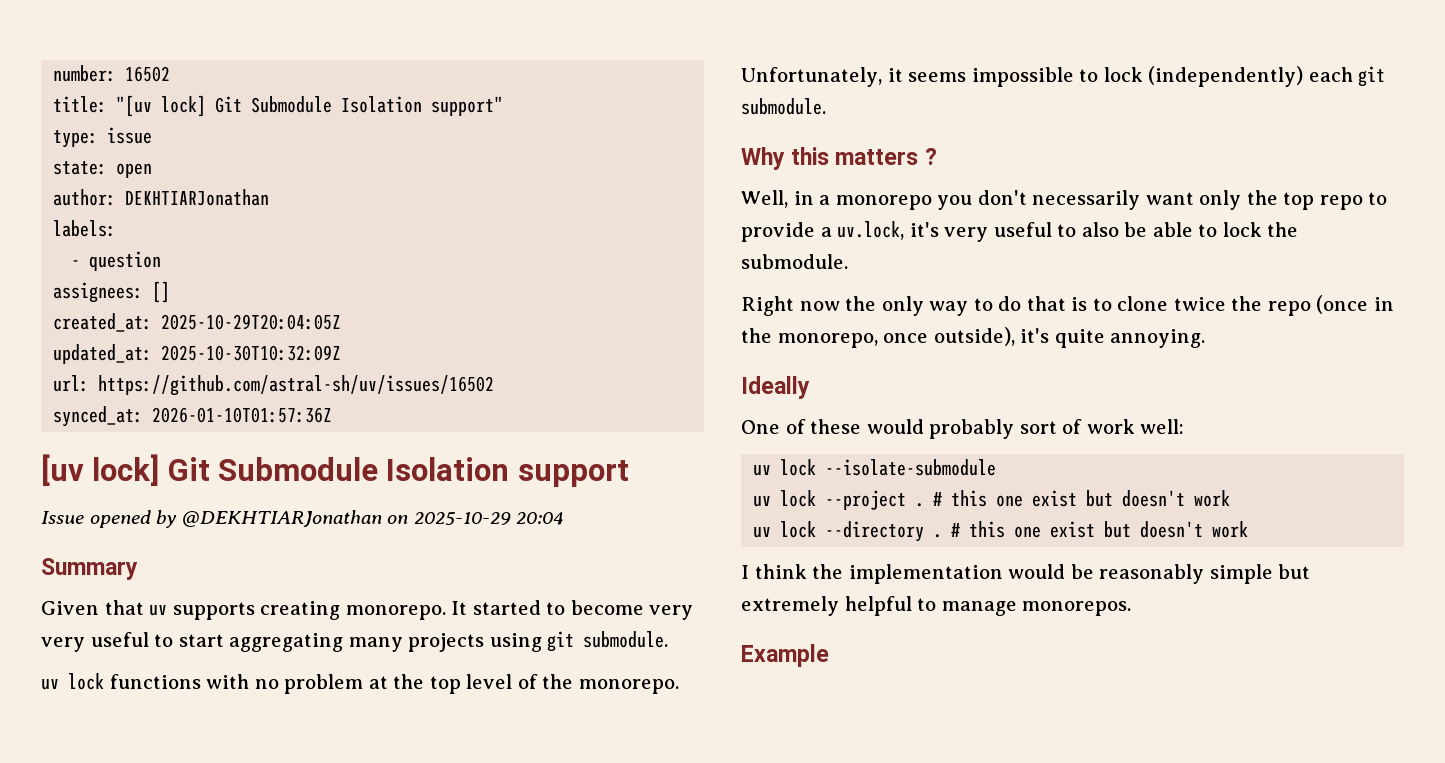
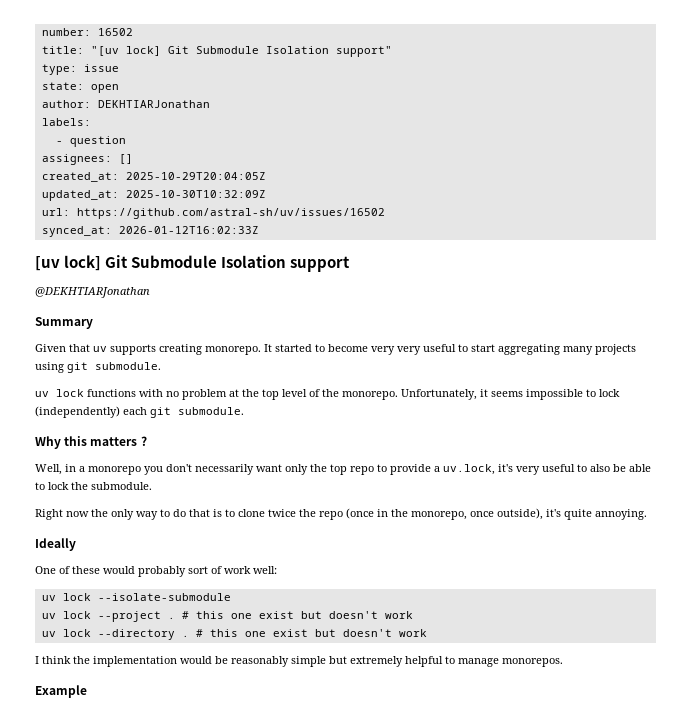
- synced_at: 2026-01-10T01:57:36Z
+ synced_at: 2026-01-12T16:02:33Z
- Issue opened by @DEKHTIARJonathan on 2025-10-29 20:04
+ @DEKHTIARJonathan

